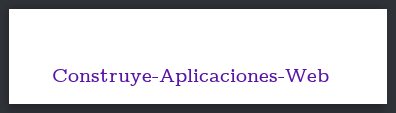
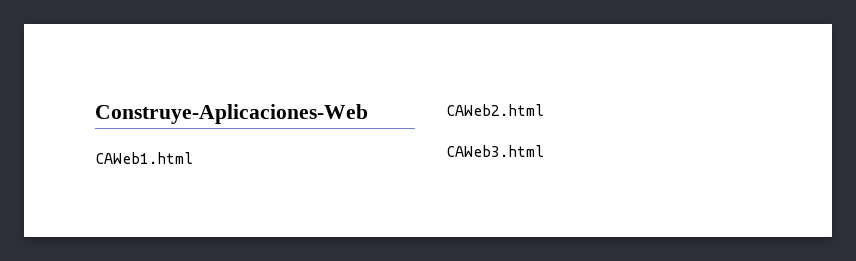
+ CAWeb1.html
+ CAWeb2.html
+ CAWeb3.html

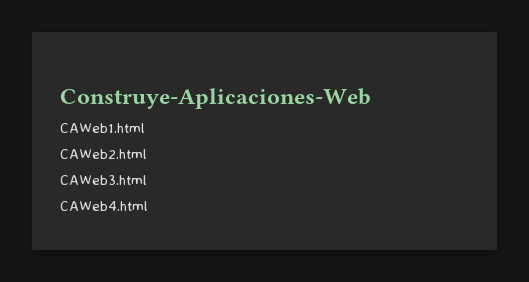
+ CAWeb4.html

